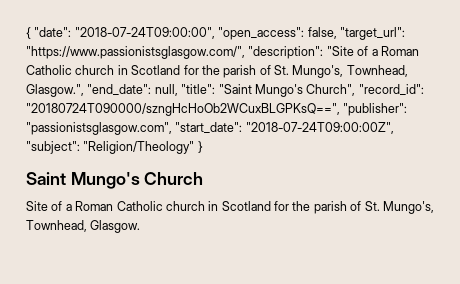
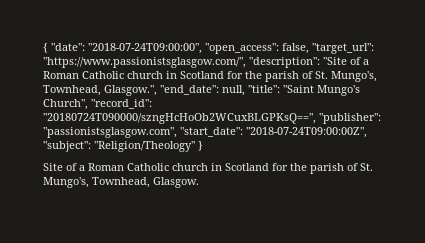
- Saint Mungo's Church

